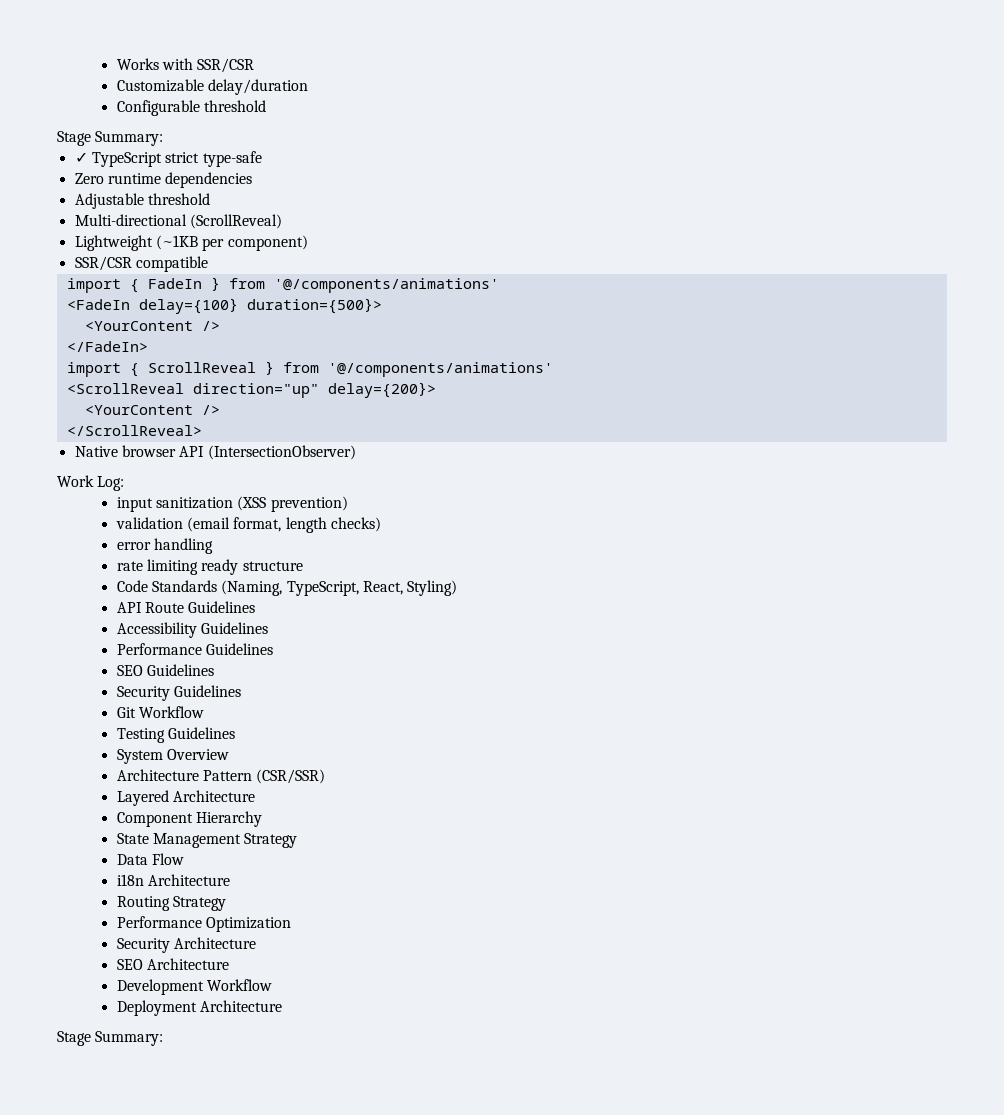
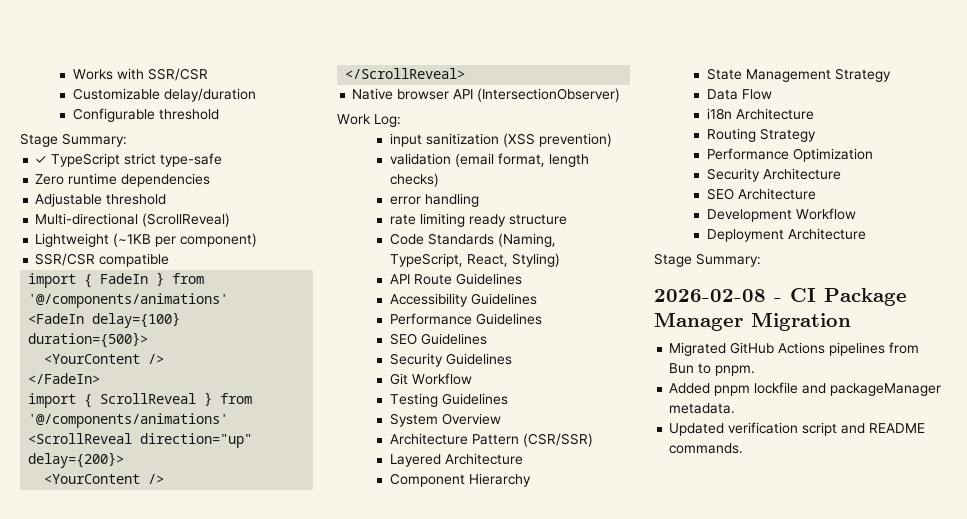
+ 2026-02-08 - CI Package Manager Migration
+ Migrated GitHub Actions pipelines from Bun to pnpm.
+ Added pnpm lockfile and packageManager metadata.
+ Updated verification script and README commands.

